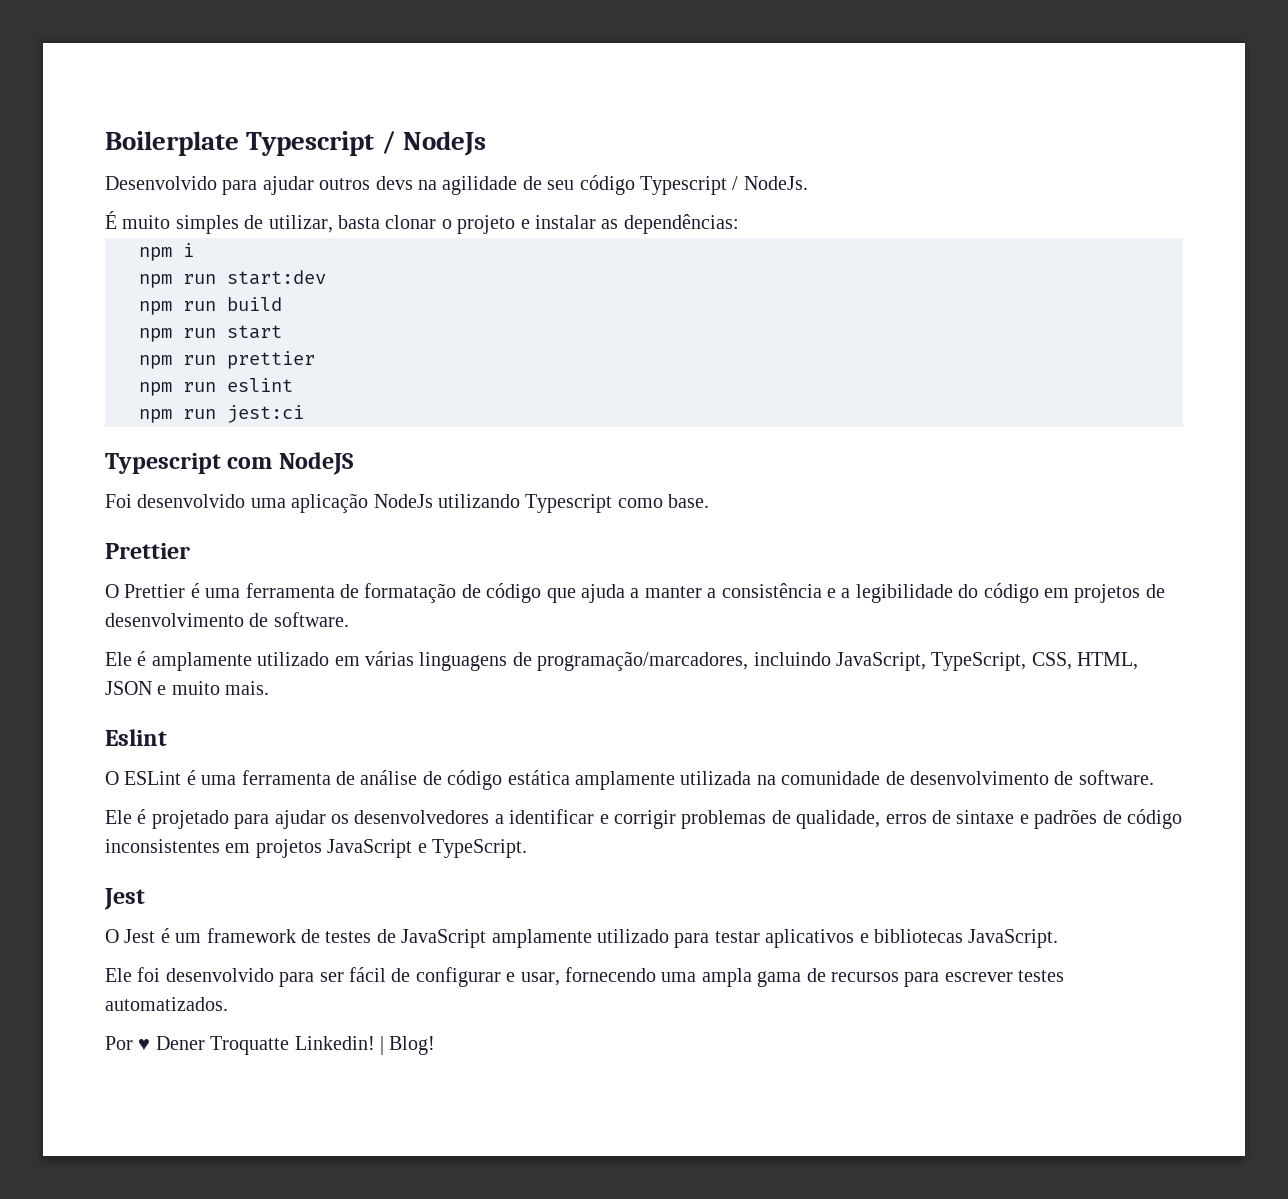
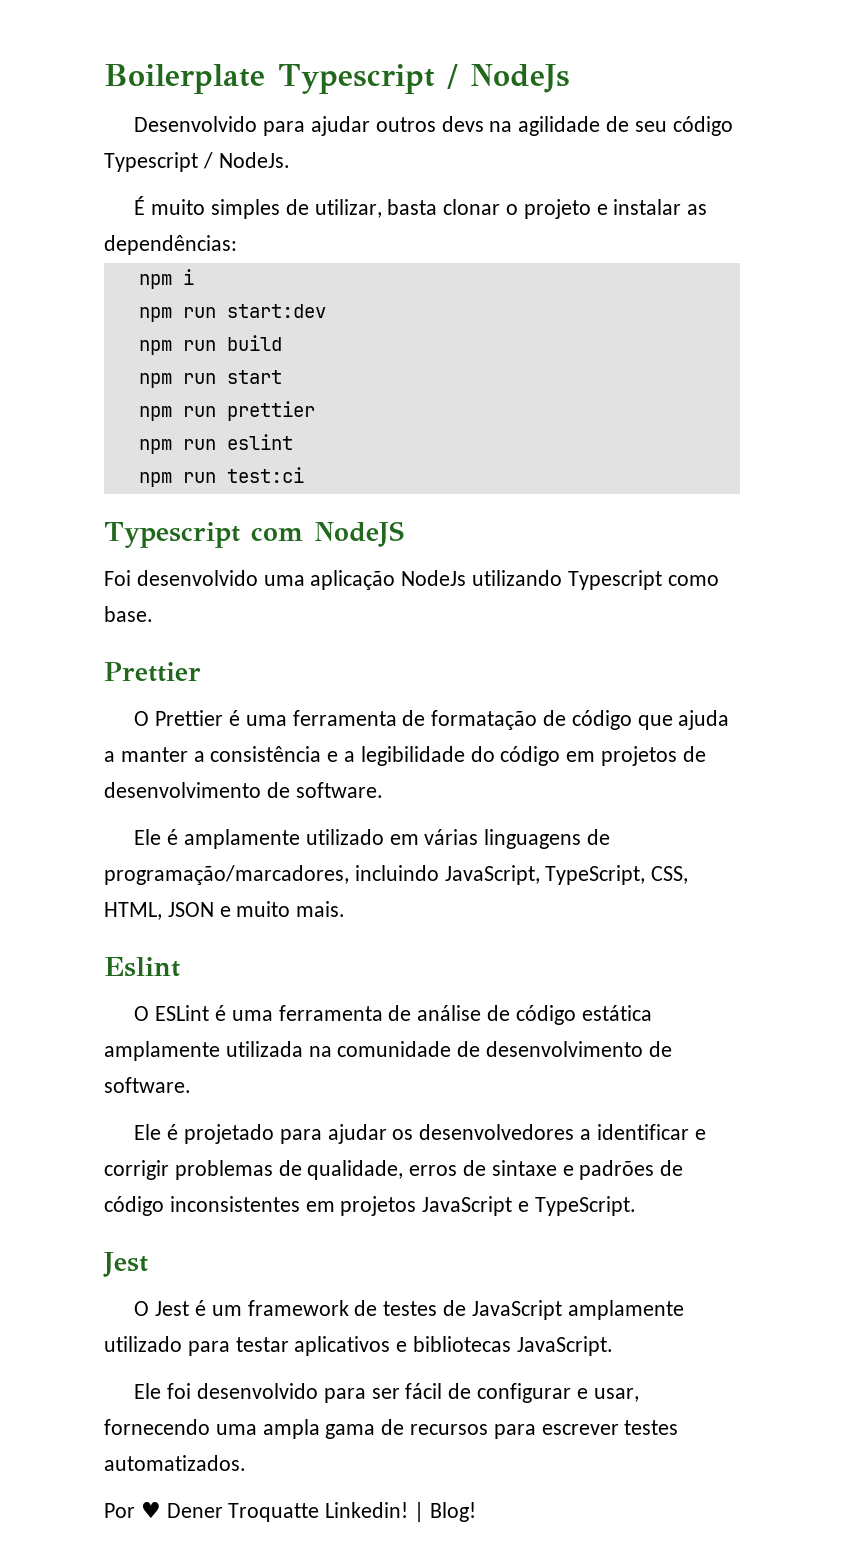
- npm run jest:ci
+ npm run test:ci

